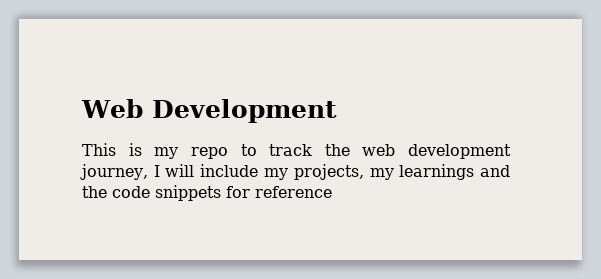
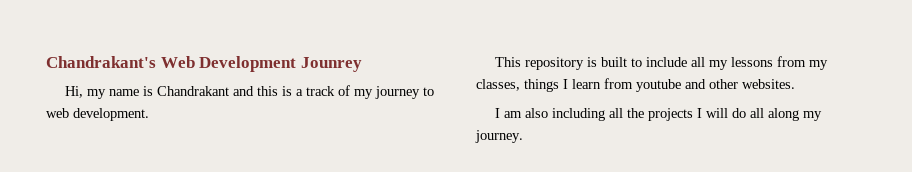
- Web Development
- This is my repo to track the web development journey, I will include my projects, my learnings and the code snippets for reference
+ Chandrakant's Web Development Jounrey
+ Hi, my name is Chandrakant and this is a track of my journey to web development.
+ This repository is built to include all my lessons from my classes, things I learn from youtube and other websites.
+ I am also including all the projects I will do all along my journey.

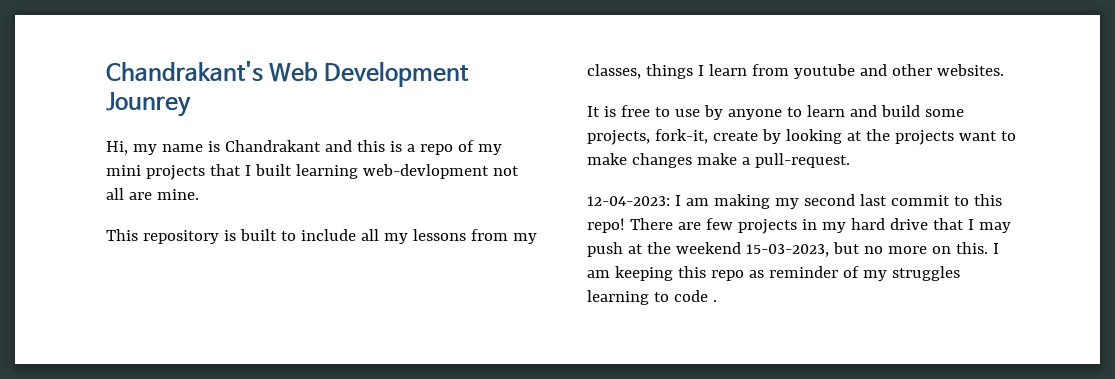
- Hi, my name is Chandrakant and this is a track of my journey to web development.
+ Hi, my name is Chandrakant and this is a repo of my mini projects that I built learning web-devlopment not all are mine.
- I am also including all the projects I will do all along my journey.
+ It is free to use by anyone to learn and build some projects, fork-it, create by looking at the projects want to make changes make a pull-request.
+ 12-04-2023: I am making my second last commit to this repo! There are few projects in my hard drive that I may push at the weekend 15-03-2023, but no more on this. I am keeping this repo as reminder of my struggles learning to code .

